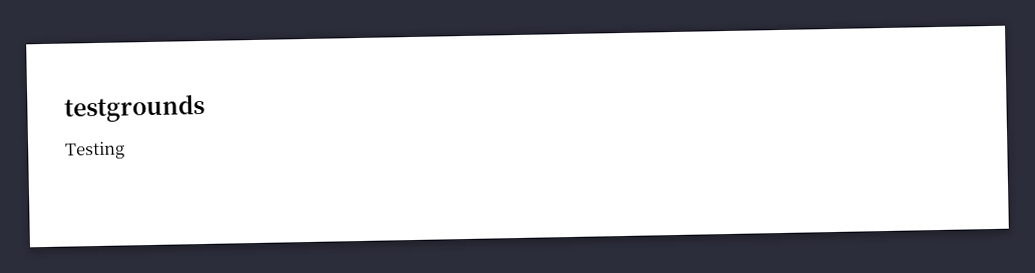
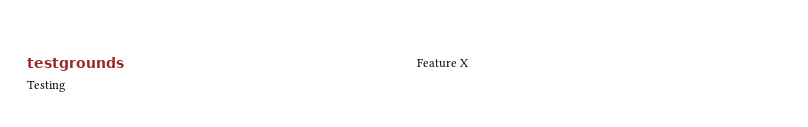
+ Feature X

